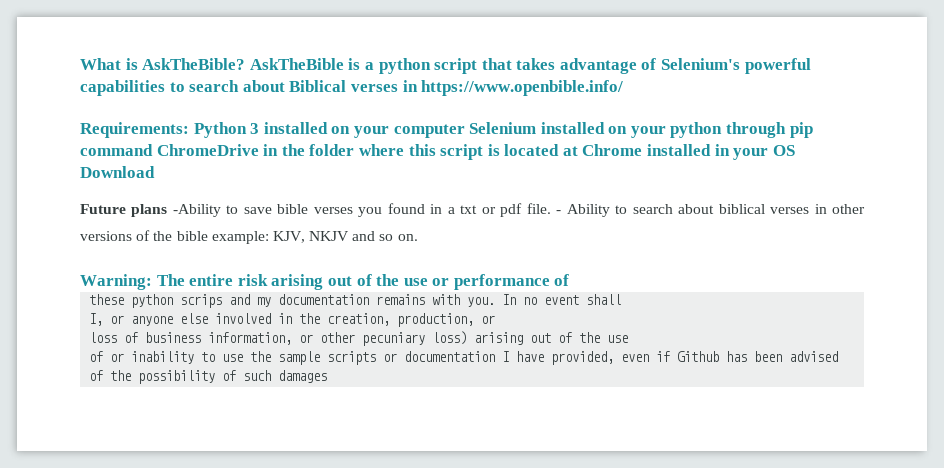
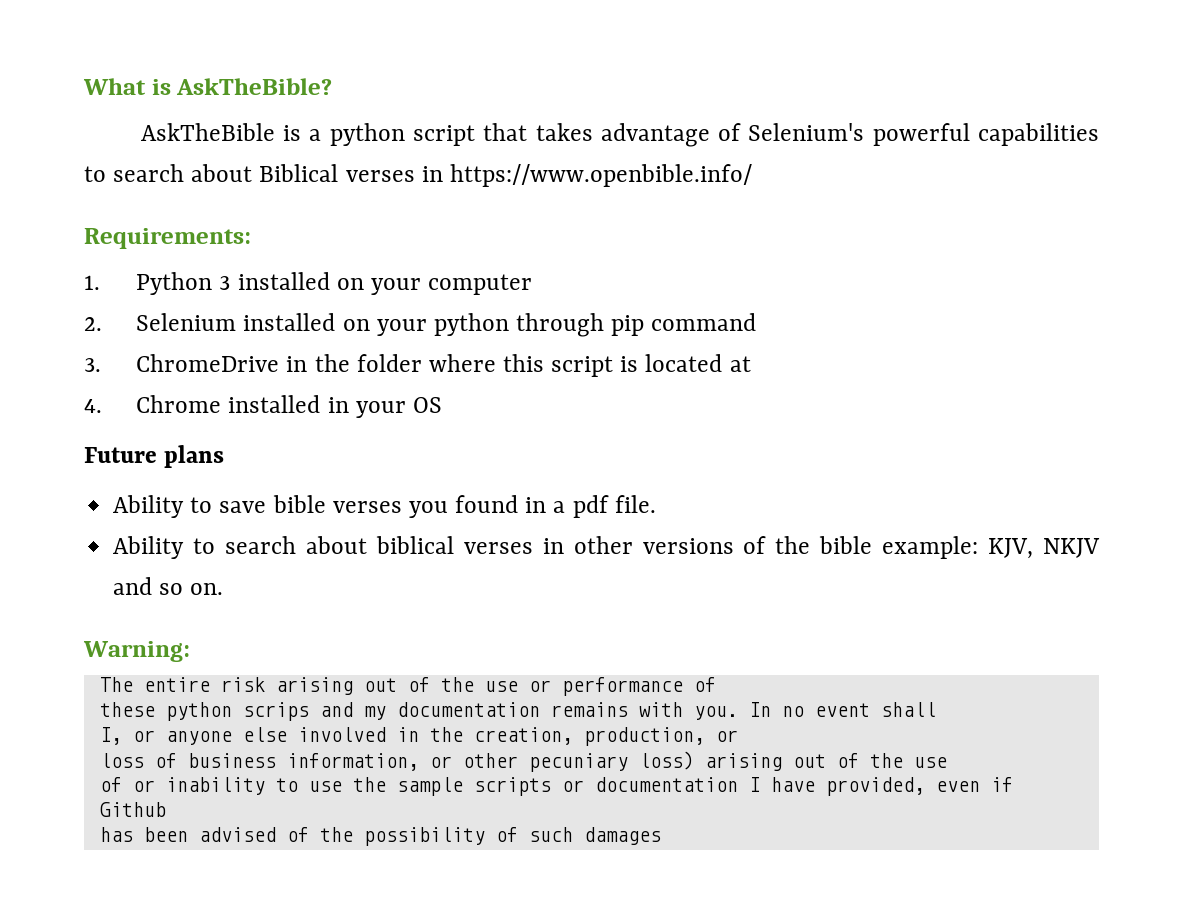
- What is AskTheBible? AskTheBible is a python script that takes advantage of Selenium's powerful capabilities to search about Biblical verses in https://www.openbible.info/
+ What is AskTheBible?
+ AskTheBible is a python script that takes advantage of Selenium's powerful capabilities to search about Biblical verses in https://www.openbible.info/
- Requirements: Python 3 installed on your computer Selenium installed on your python through pip command ChromeDrive in the folder where this script is located at Chrome installed in your OS Download
+ Requirements:
+ 1. Python 3 installed on your computer
+ 2. Selenium installed on your python through pip command
+ 3. ChromeDrive in the folder where this script is located at
+ 4. Chrome installed in your OS
- Future plans -Ability to save bible verses you found in a txt or pdf file. - Ability to search about biblical verses in other versions of the bible example: KJV, NKJV and so on.
+ Future plans
+ Ability to save bible verses you found in a pdf file.
+ Ability to search about biblical verses in other versions of the bible example: KJV, NKJV and so on.
- Warning: The entire risk arising out of the use or performance of
+ Warning:
+ The entire risk arising out of the use or performance of
- of or inability to use the sample scripts or documentation I have provided, even if Github has been advised of the possibility of such damages
+ of or inability to use the sample scripts or documentation I have provided, even if Github
+ has been advised of the possibility of such damages

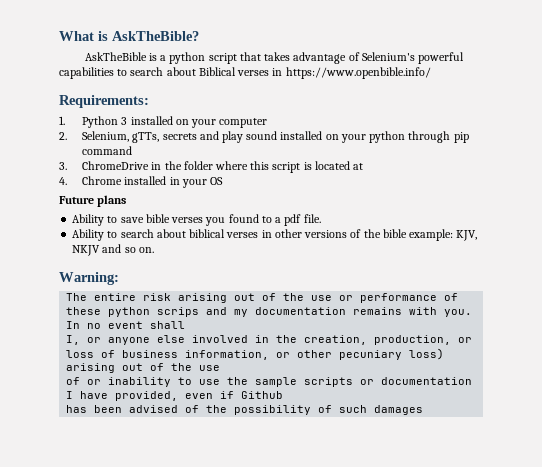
- 2. Selenium installed on your python through pip command
+ 2. Selenium, gTTs, secrets and play sound installed on your python through pip command
- Ability to save bible verses you found in a pdf file.
+ Ability to save bible verses you found to a pdf file.

